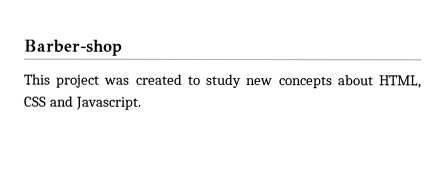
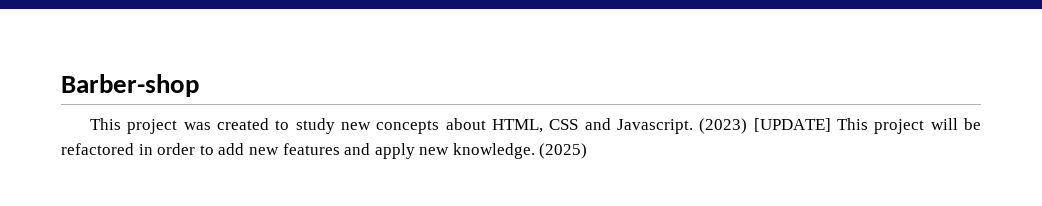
+ (2023) [UPDATE] This project will be refactored in order to add new features and apply new knowledge. (2025)

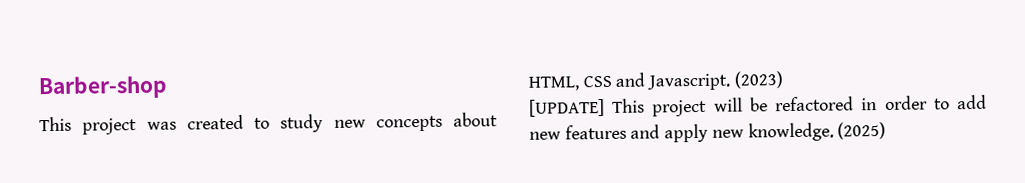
- (2023) [UPDATE] This project will be refactored in order to add new features and apply new knowledge.
+ (2023)
+ [UPDATE] This project will be refactored in order to add new features and apply new knowledge.

